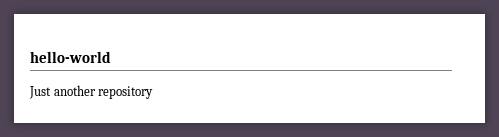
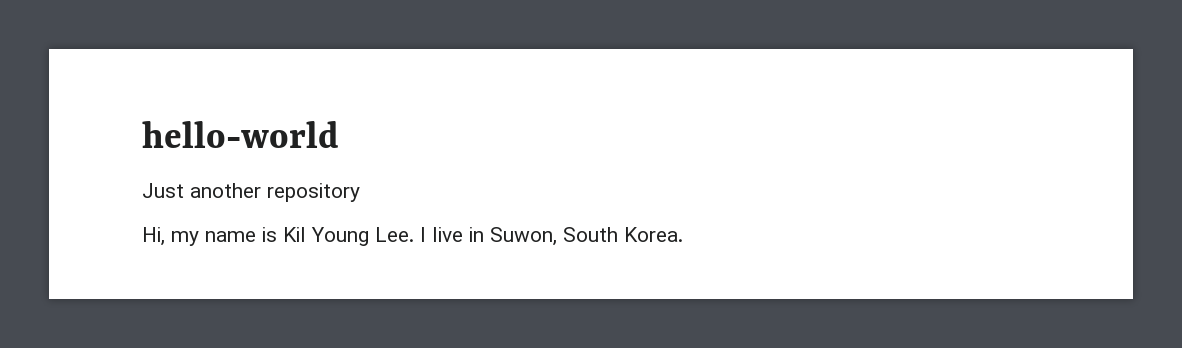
+ Hi, my name is Kil Young Lee. I live in Suwon, South Korea.

